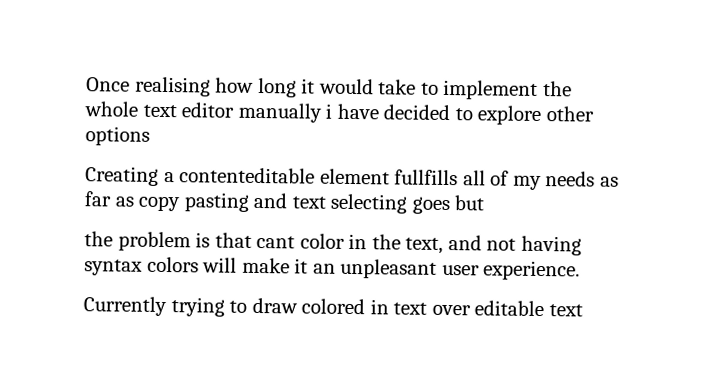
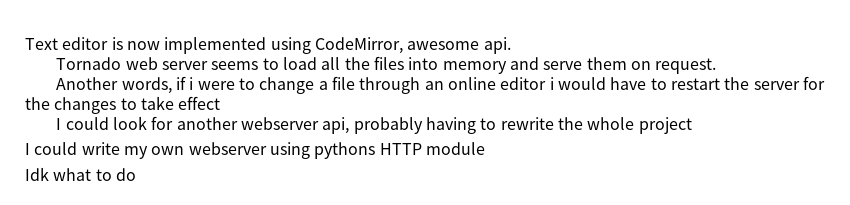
- Once realising how long it would take to implement the whole text editor manually i have decided to explore other options
- Creating a contenteditable element fullfills all of my needs as far as copy pasting and text selecting goes but
- the problem is that cant color in the text, and not having syntax colors will make it an unpleasant user experience.
- Currently trying to draw colored in text over editable text
+ Text editor is now implemented using CodeMirror, awesome api.
+ Tornado web server seems to load all the files into memory and serve them on request.
+ Another words, if i were to change a file through an online editor i would have to restart the server for the changes to take effect
+ I could look for another webserver api, probably having to rewrite the whole project
+ I could write my own webserver using pythons HTTP module
+ Idk what to do

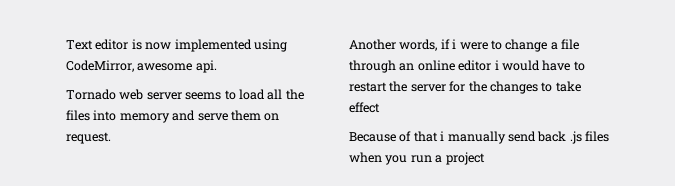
- I could look for another webserver api, probably having to rewrite the whole project
- I could write my own webserver using pythons HTTP module
- Idk what to do
+ Because of that i manually send back .js files when you run a project

